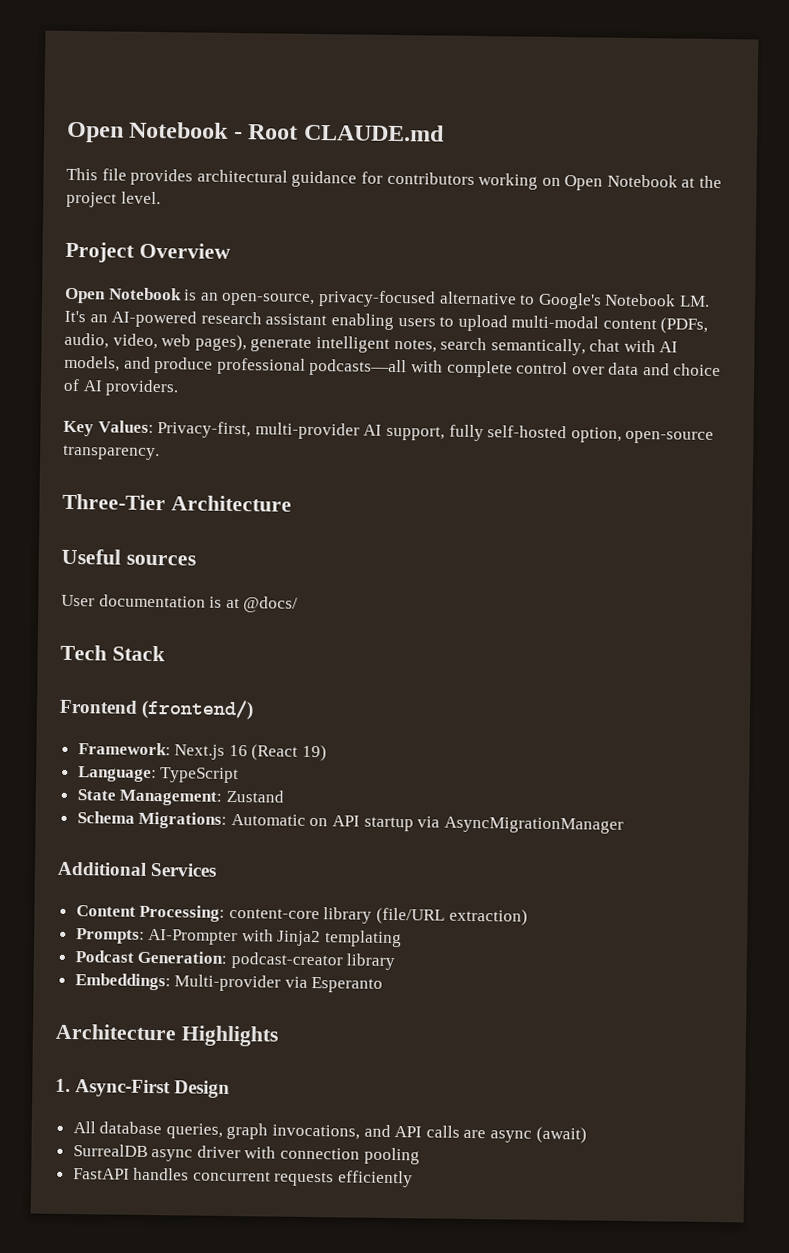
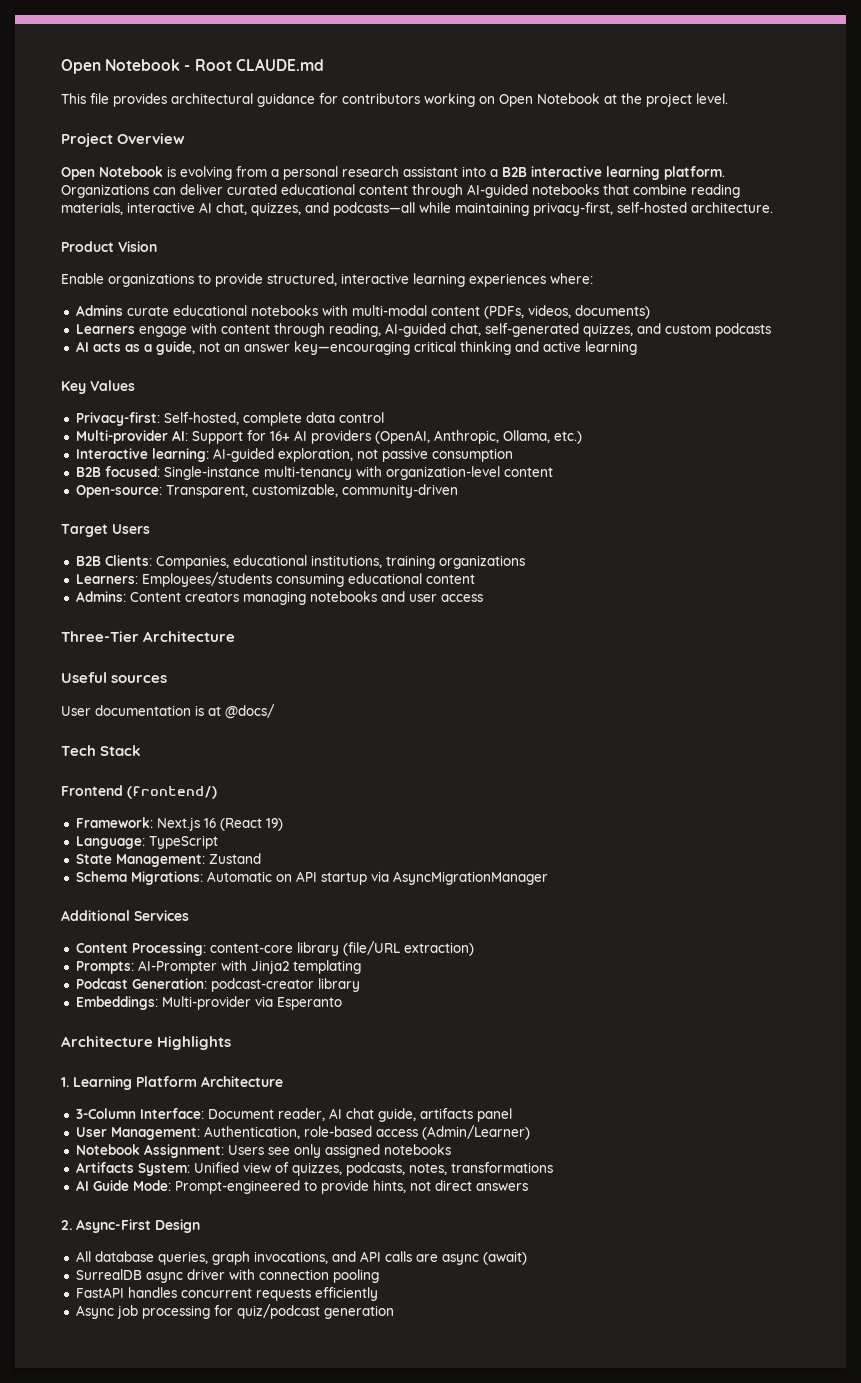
- Open Notebook is an open-source, privacy-focused alternative to Google's Notebook LM. It's an AI-powered research assistant enabling users to upload multi-modal content (PDFs, audio, video, web pages), generate intelligent notes, search semantically, chat with AI models, and produce professional podcasts—all with complete control over data and choice of AI providers.
- Key Values: Privacy-first, multi-provider AI support, fully self-hosted option, open-source transparency.
+ Open Notebook is evolving from a personal research assistant into a B2B interactive learning platform. Organizations can deliver curated educational content through AI-guided notebooks that combine reading materials, interactive AI chat, quizzes, and podcasts—all while maintaining privacy-first, self-hosted architecture.
+ Product Vision
+ Enable organizations to provide structured, interactive learning experiences where:
+ Admins curate educational notebooks with multi-modal content (PDFs, videos, documents)
+ Learners engage with content through reading, AI-guided chat, self-generated quizzes, and custom podcasts
+ AI acts as a guide, not an answer key—encouraging critical thinking and active learning
+ Key Values
+ Privacy-first: Self-hosted, complete data control
+ Multi-provider AI: Support for 16+ AI providers (OpenAI, Anthropic, Ollama, etc.)
+ Interactive learning: AI-guided exploration, not passive consumption
+ B2B focused: Single-instance multi-tenancy with organization-level content
+ Open-source: Transparent, customizable, community-driven
+ Target Users
+ B2B Clients: Companies, educational institutions, training organizations
+ Learners: Employees/students consuming educational content
+ Admins: Content creators managing notebooks and user access
- 1. Async-First Design
+ 1. Learning Platform Architecture
+ 3-Column Interface: Document reader, AI chat guide, artifacts panel
+ User Management: Authentication, role-based access (Admin/Learner)
+ Notebook Assignment: Users see only assigned notebooks
+ Artifacts System: Unified view of quizzes, podcasts, notes, transformations
+ AI Guide Mode: Prompt-engineered to provide hints, not direct answers
+ 2. Async-First Design
+ Async job processing for quiz/podcast generation

